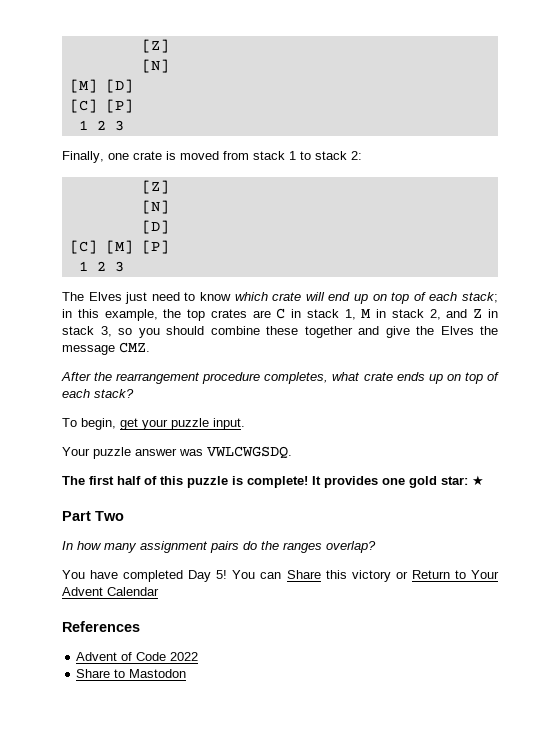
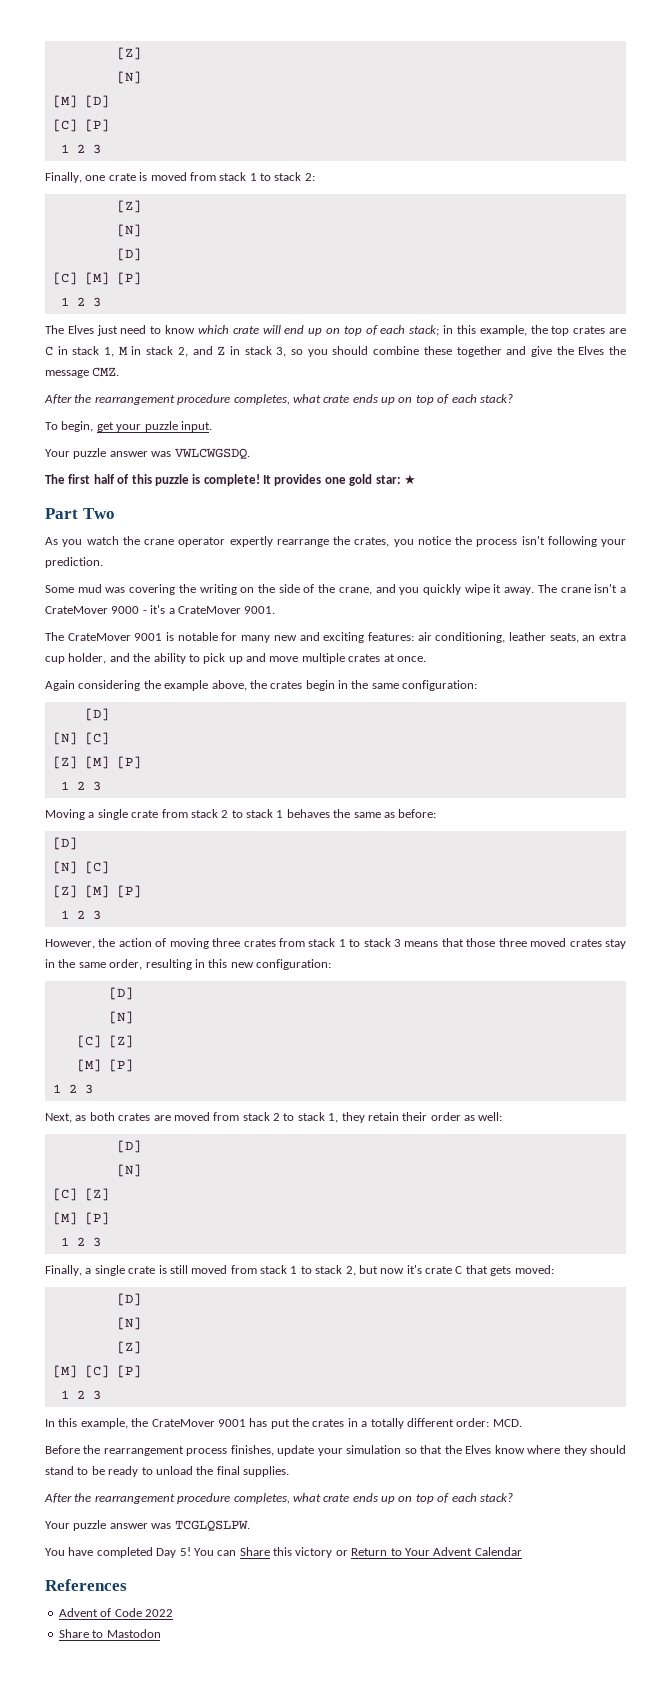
- In how many assignment pairs do the ranges overlap?
+ As you watch the crane operator expertly rearrange the crates, you notice the process isn't following your prediction.
+ Some mud was covering the writing on the side of the crane, and you quickly wipe it away. The crane isn't a CrateMover 9000 - it's a CrateMover 9001.
+ The CrateMover 9001 is notable for many new and exciting features: air conditioning, leather seats, an extra cup holder, and the ability to pick up and move multiple crates at once.
+ Again considering the example above, the crates begin in the same configuration:
+ [D]
+ [N] [C]
+ [Z] [M] [P]
+ 1 2 3
+ Moving a single crate from stack 2 to stack 1 behaves the same as before:
+ [D]
+ [N] [C]
+ [Z] [M] [P]
+ 1 2 3
+ However, the action of moving three crates from stack 1 to stack 3 means that those three moved crates stay in the same order, resulting in this new configuration:
+ [D]
+ [N]
+ [C] [Z]
+ [M] [P]
+ 1 2 3
+ Next, as both crates are moved from stack 2 to stack 1, they retain their order as well:
+ [D]
+ [N]
+ [C] [Z]
+ [M] [P]
+ 1 2 3
+ Finally, a single crate is still moved from stack 1 to stack 2, but now it's crate C that gets moved:
+ [D]
+ [N]
+ [Z]
+ [M] [C] [P]
+ 1 2 3
+ In this example, the CrateMover 9001 has put the crates in a totally different order: MCD.
+ Before the rearrangement process finishes, update your simulation so that the Elves know where they should stand to be ready to unload the final supplies.
+ After the rearrangement procedure completes, what crate ends up on top of each stack?
+ Your puzzle answer was TCGLQSLPW.

